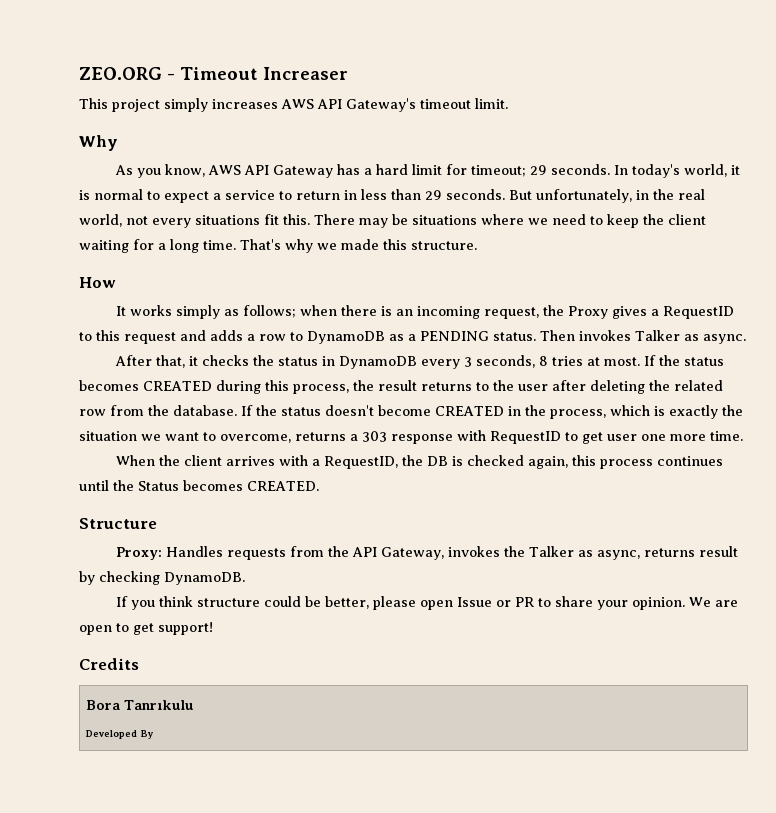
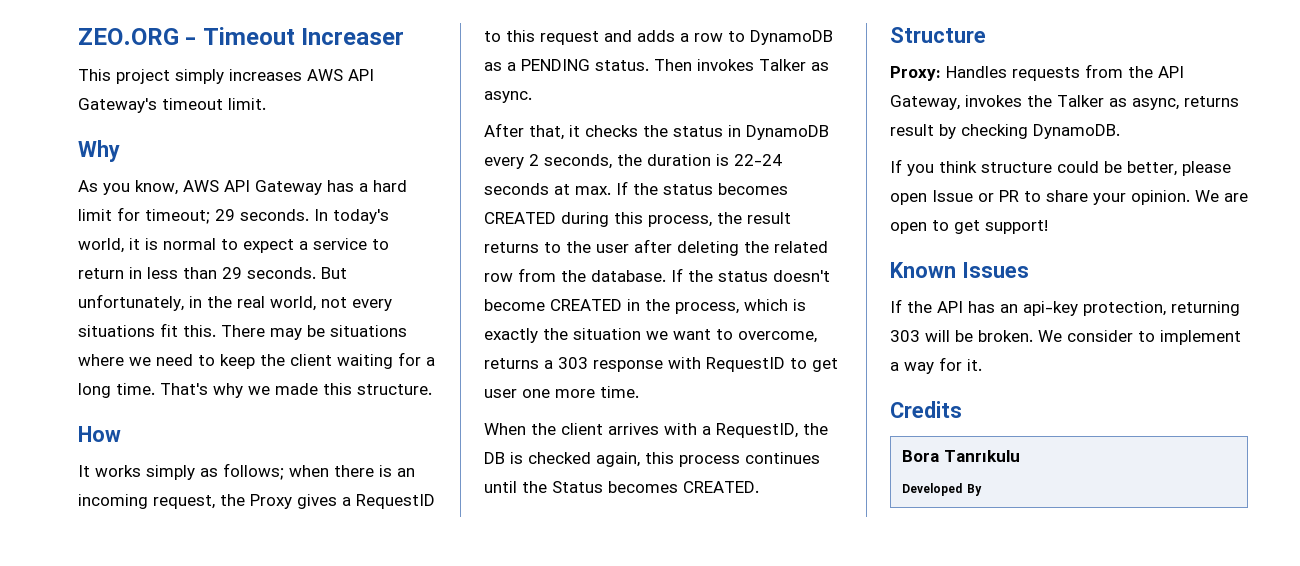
- After that, it checks the status in DynamoDB every 3 seconds, 8 tries at most. If the status becomes CREATED during this process, the result returns to the user after deleting the related row from the database.
+ After that, it checks the status in DynamoDB every 2 seconds, the duration is 22-24 seconds at max. If the status becomes CREATED during this process, the result returns to the user after deleting the related row from the database.
+ Known Issues
+ If the API has an api-key protection, returning 303 will be broken. We consider to implement a way for it.

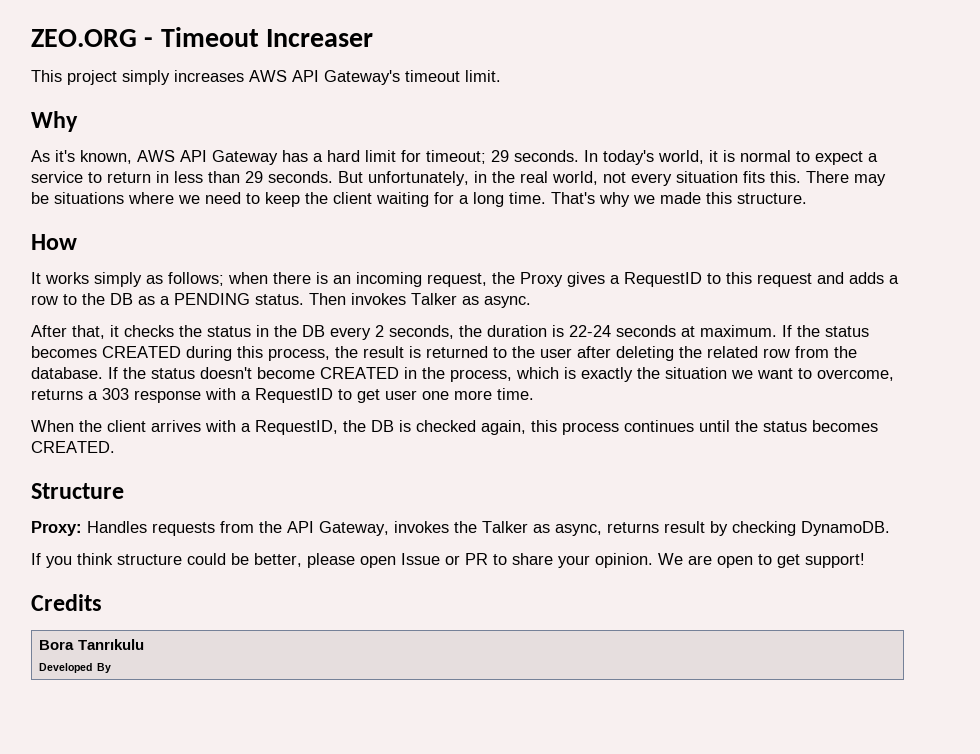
- As you know, AWS API Gateway has a hard limit for timeout; 29 seconds.
+ As it's known, AWS API Gateway has a hard limit for timeout; 29 seconds.
- But unfortunately, in the real world, not every situations fit this.
+ But unfortunately, in the real world, not every situation fits this.
- It works simply as follows; when there is an incoming request, the Proxy gives a RequestID to this request and adds a row to DynamoDB as a PENDING status.
+ It works simply as follows; when there is an incoming request, the Proxy gives a RequestID to this request and adds a row to the DB as a PENDING status.
- After that, it checks the status in DynamoDB every 2 seconds, the duration is 22-24 seconds at max. If the status becomes CREATED during this process, the result returns to the user after deleting the related row from the database.
+ After that, it checks the status in the DB every 2 seconds, the duration is 22-24 seconds at maximum. If the status becomes CREATED during this process, the result is returned to the user after deleting the related row from the database.
- If the status doesn't become CREATED in the process, which is exactly the situation we want to overcome, returns a 303 response with RequestID to get user one more time.
+ If the status doesn't become CREATED in the process, which is exactly the situation we want to overcome, returns a 303 response with a RequestID to get user one more time.
- When the client arrives with a RequestID, the DB is checked again, this process continues until the Status becomes CREATED.
+ When the client arrives with a RequestID, the DB is checked again, this process continues until the status becomes CREATED.
- Known Issues
- If the API has an api-key protection, returning 303 will be broken. We consider to implement a way for it.

